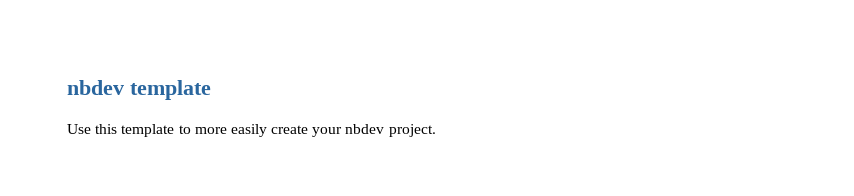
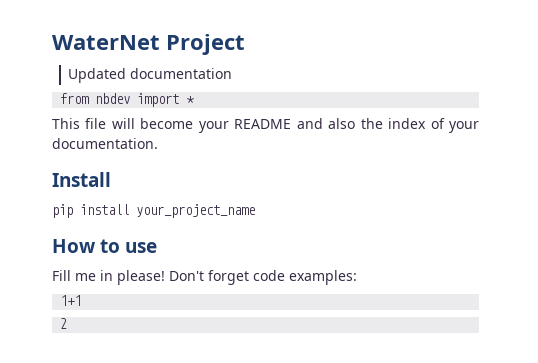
- nbdev template
- Use this template to more easily create your nbdev project.
+ WaterNet Project
+ Updated documentation
+ from nbdev import *
+ This file will become your README and also the index of your documentation.
+ Install
+ pip install your_project_name
+ How to use
+ Fill me in please! Don't forget code examples:
+ 1+1
+ 2

